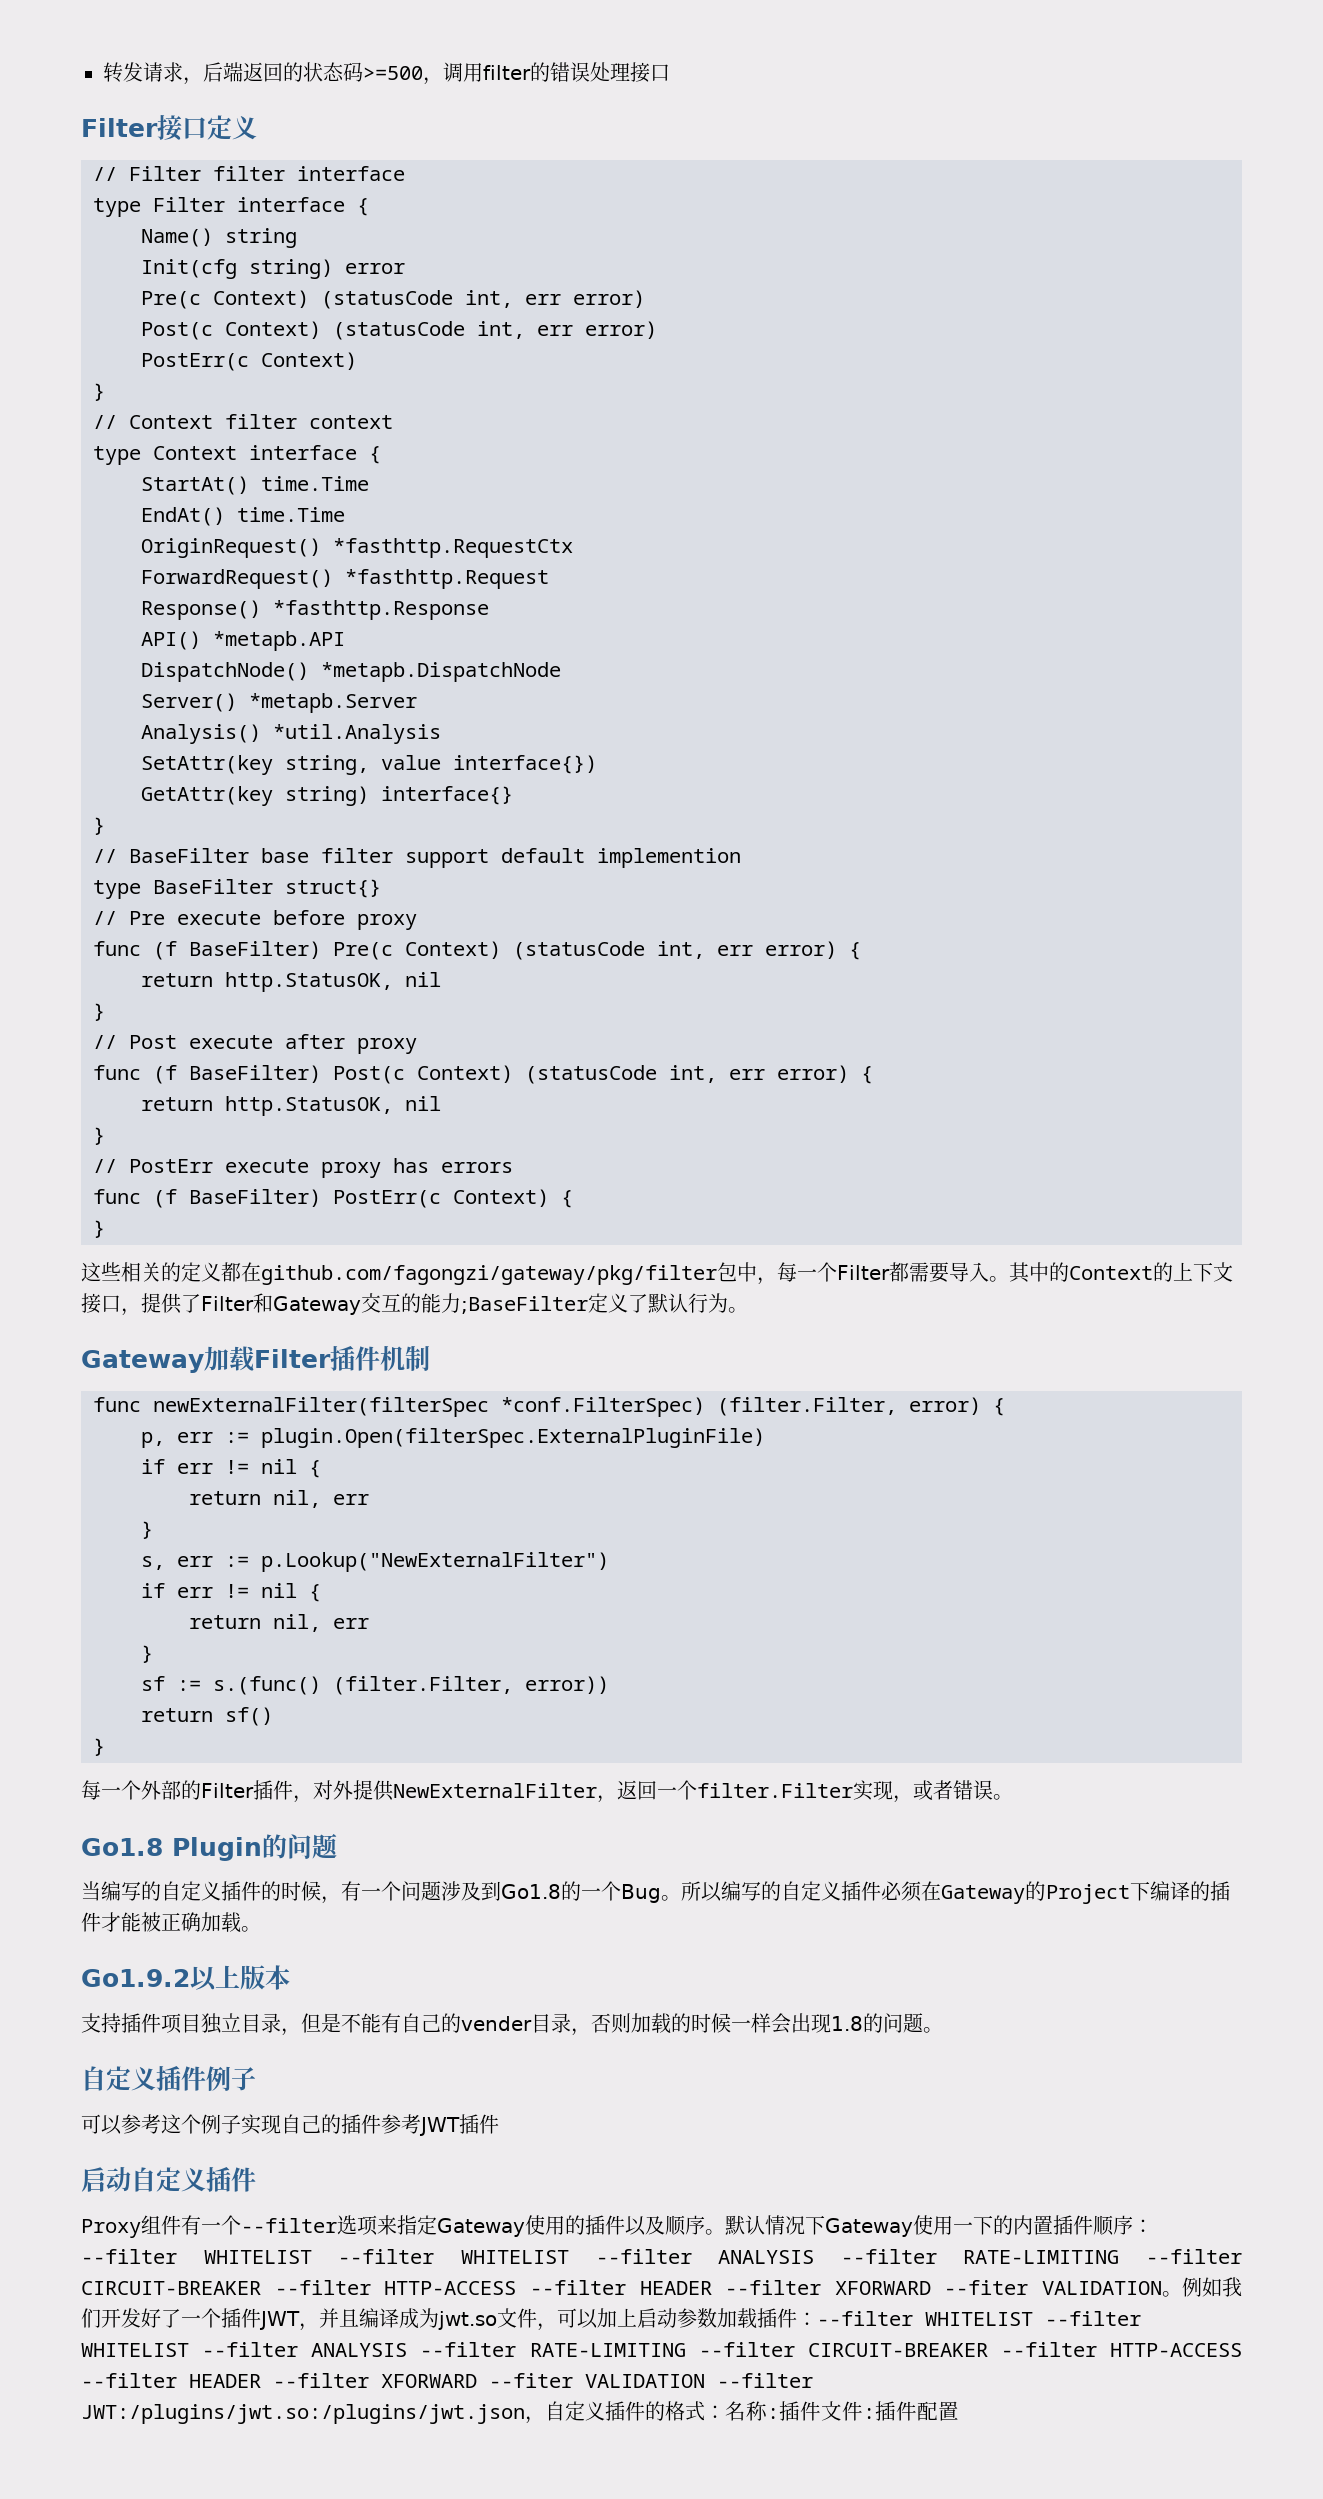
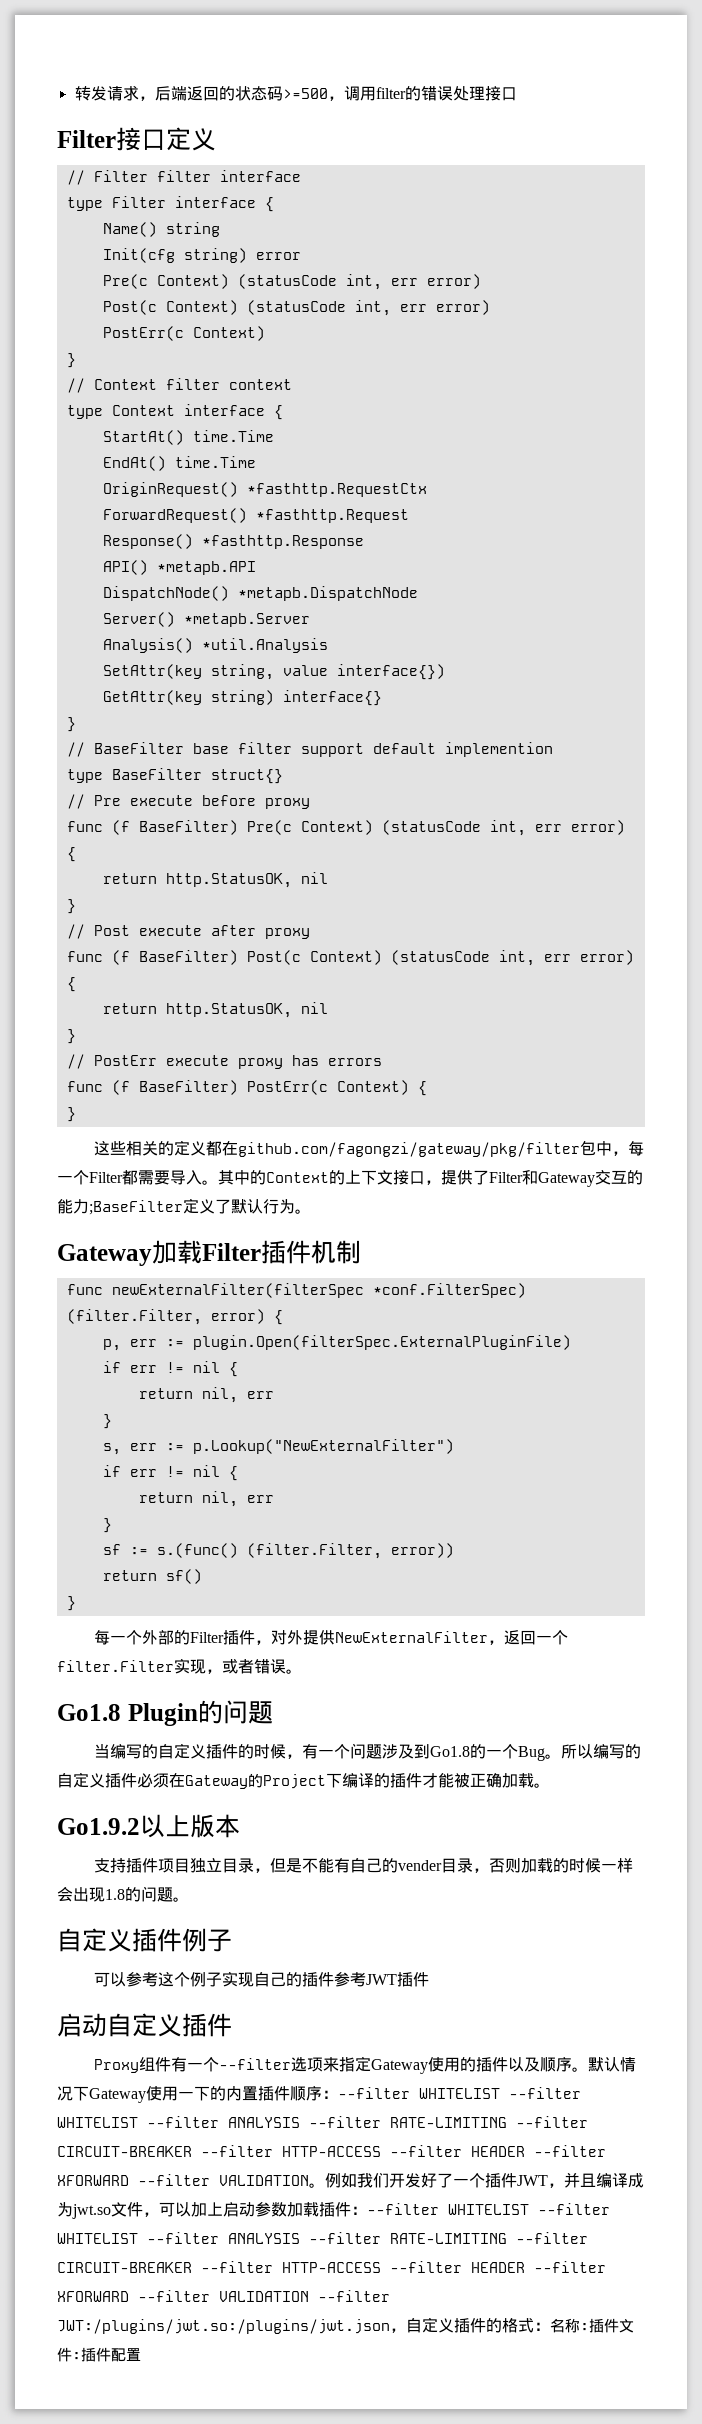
- 默认情况下Gateway使用一下的内置插件顺序：--filter WHITELIST --filter WHITELIST --filter ANALYSIS --filter RATE-LIMITING --filter CIRCUIT-BREAKER --filter HTTP-ACCESS --filter HEADER --filter XFORWARD --fiter VALIDATION。
+ 默认情况下Gateway使用一下的内置插件顺序：--filter WHITELIST --filter WHITELIST --filter ANALYSIS --filter RATE-LIMITING --filter CIRCUIT-BREAKER --filter HTTP-ACCESS --filter HEADER --filter XFORWARD --filter VALIDATION。
- 例如我们开发好了一个插件JWT，并且编译成为jwt.so文件，可以加上启动参数加载插件：--filter WHITELIST --filter WHITELIST --filter ANALYSIS --filter RATE-LIMITING --filter CIRCUIT-BREAKER --filter HTTP-ACCESS --filter HEADER --filter XFORWARD --fiter VALIDATION --filter JWT:/plugins/jwt.so:/plugins/jwt.json，自定义插件的格式：名称:插件文件:插件配置
+ 例如我们开发好了一个插件JWT，并且编译成为jwt.so文件，可以加上启动参数加载插件：--filter WHITELIST --filter WHITELIST --filter ANALYSIS --filter RATE-LIMITING --filter CIRCUIT-BREAKER --filter HTTP-ACCESS --filter HEADER --filter XFORWARD --filter VALIDATION --filter JWT:/plugins/jwt.so:/plugins/jwt.json，自定义插件的格式：名称:插件文件:插件配置

